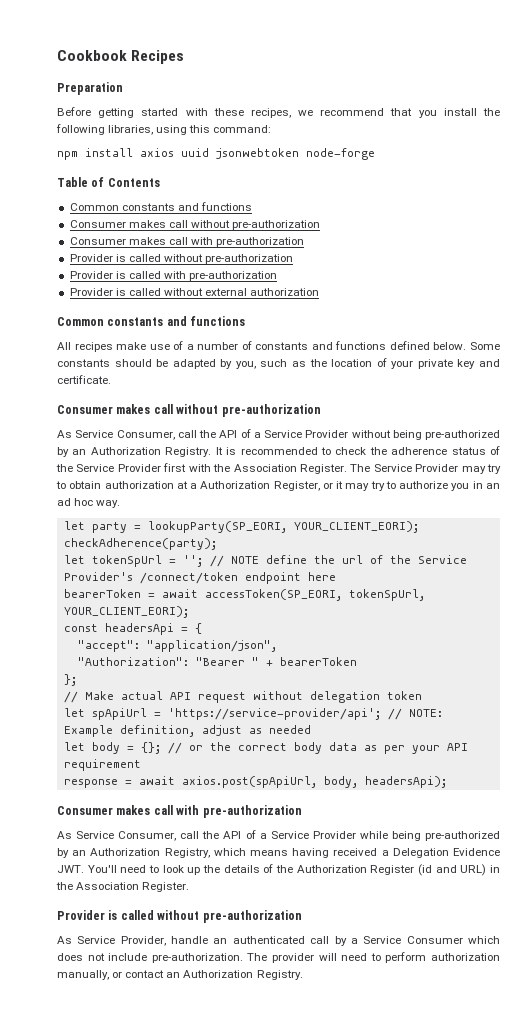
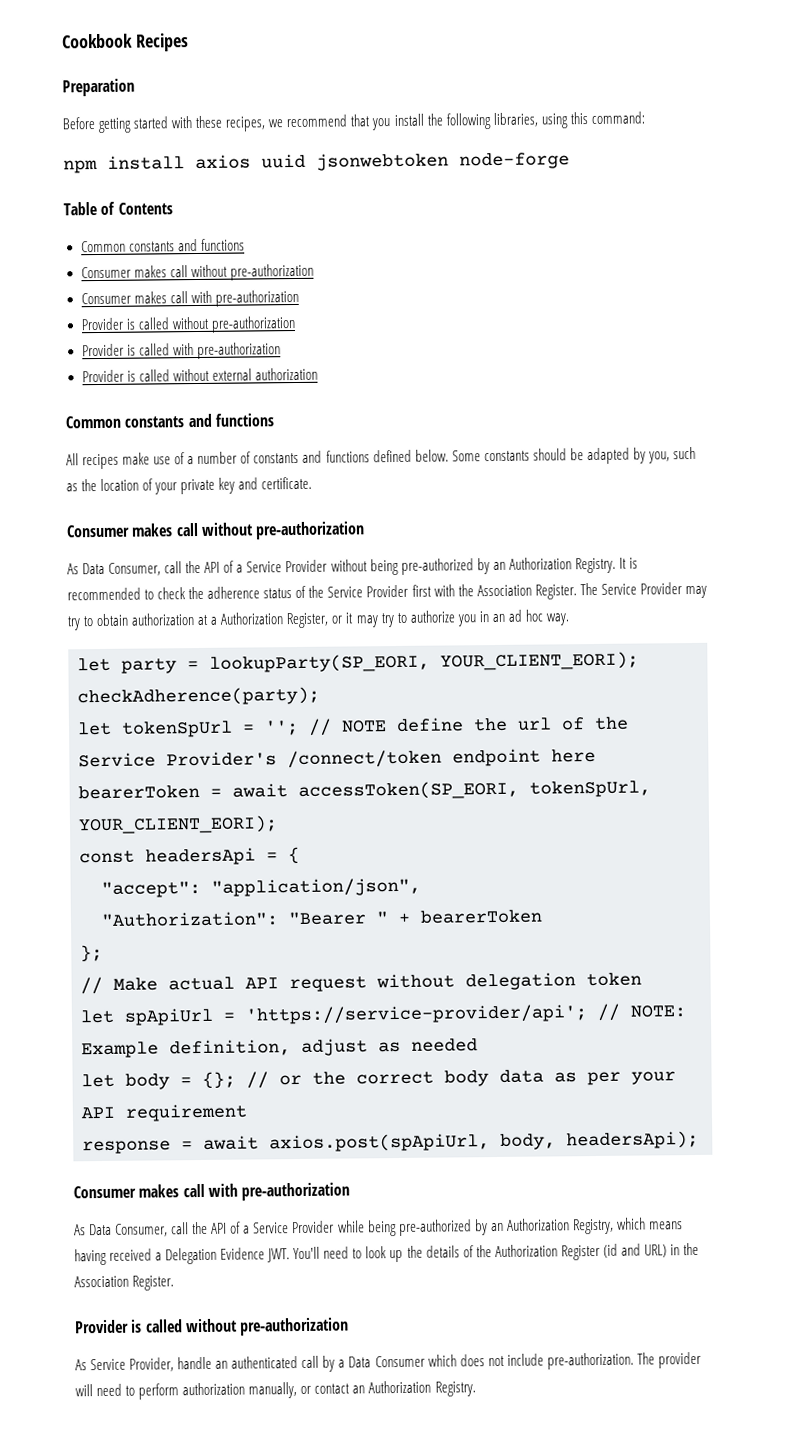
- As Service Consumer, call the API of a Service Provider without being pre-authorized by an Authorization Registry.
+ As Data Consumer, call the API of a Service Provider without being pre-authorized by an Authorization Registry.
- As Service Consumer, call the API of a Service Provider while being pre-authorized by an Authorization Registry, which means having received a Delegation Evidence JWT. You'll need to look up the details of the Authorization Register (id and URL) in the Association Register.
+ As Data Consumer, call the API of a Service Provider while being pre-authorized by an Authorization Registry, which means having received a Delegation Evidence JWT. You'll need to look up the details of the Authorization Register (id and URL) in the Association Register.
- As Service Provider, handle an authenticated call by a Service Consumer which does not include pre-authorization.
+ As Service Provider, handle an authenticated call by a Data Consumer which does not include pre-authorization.

